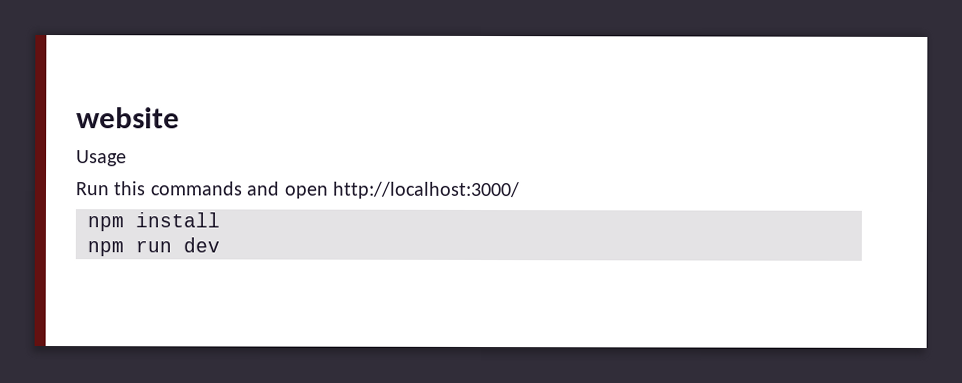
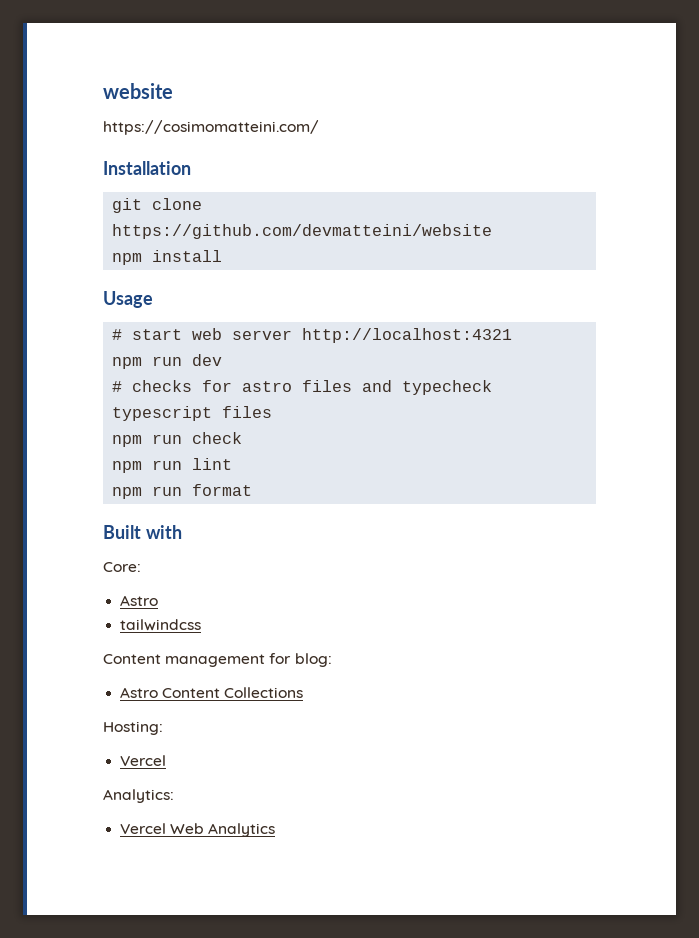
+ https://cosimomatteini.com/
+ Installation
+ git clone https://github.com/devmatteini/website
+ npm install
  Usage
- Run this commands and open http://localhost:3000/
- npm install
+ # start web server http://localhost:4321
  npm run dev
+ # checks for astro files and typecheck typescript files
+ npm run check
+ npm run lint
+ npm run format
+ Built with
+ Core:
+ Astro
+ tailwindcss
+ Content management for blog:
+ Astro Content Collections
+ Hosting:
+ Vercel
+ Analytics:
+ Vercel Web Analytics

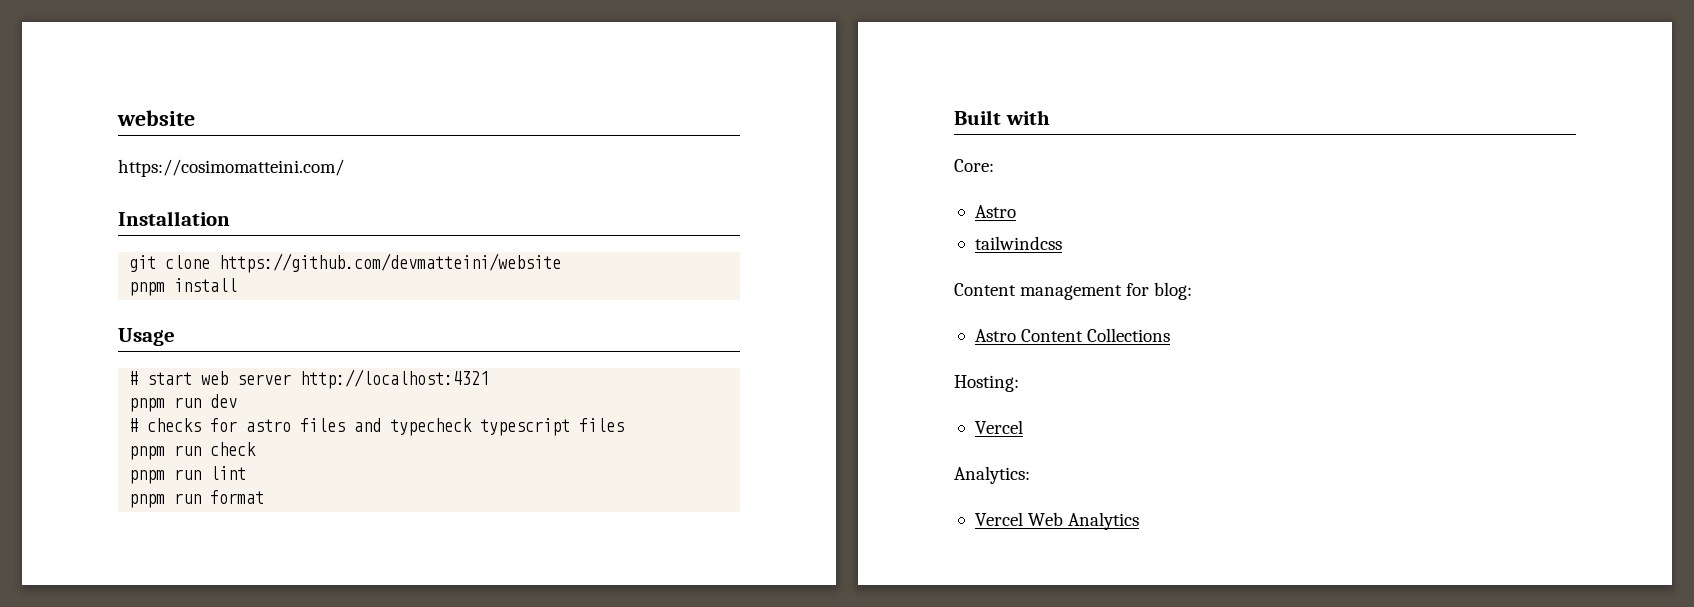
- npm install
+ pnpm install
- npm run dev
+ pnpm run dev
- npm run check
+ pnpm run check
- npm run lint
+ pnpm run lint
- npm run format
+ pnpm run format

